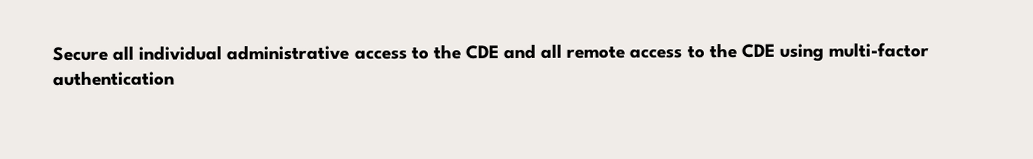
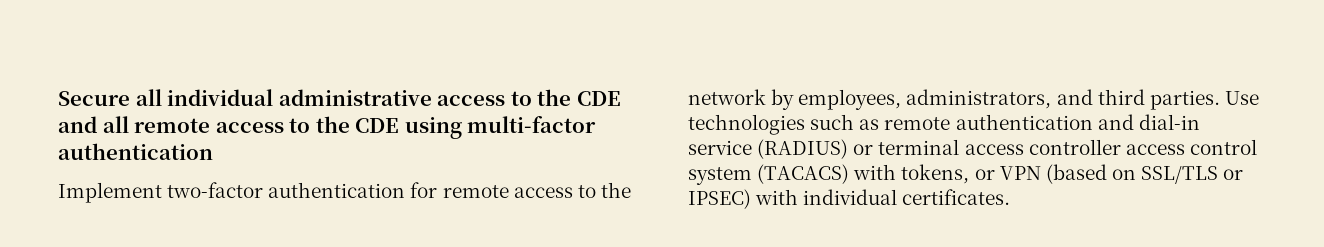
+ Implement two-factor authentication for remote access to the network by employees, administrators, and third parties. Use technologies such as remote authentication and dial-in service (RADIUS) or terminal access controller access control system (TACACS) with tokens, or VPN (based on SSL/TLS or IPSEC) with individual certificates.

